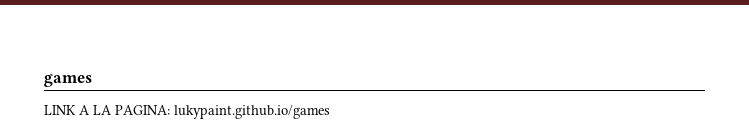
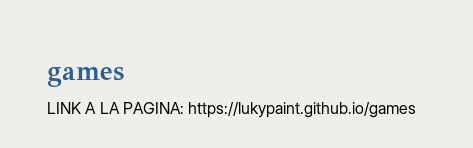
- LINK A LA PAGINA: lukypaint.github.io/games
+ LINK A LA PAGINA: https://lukypaint.github.io/games

